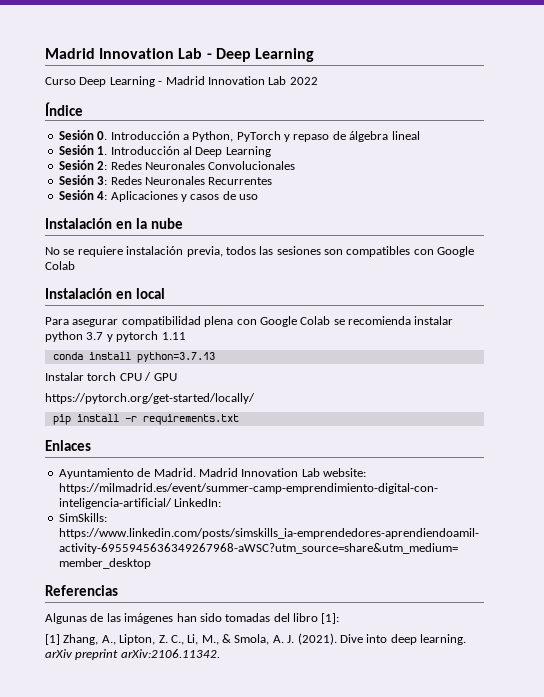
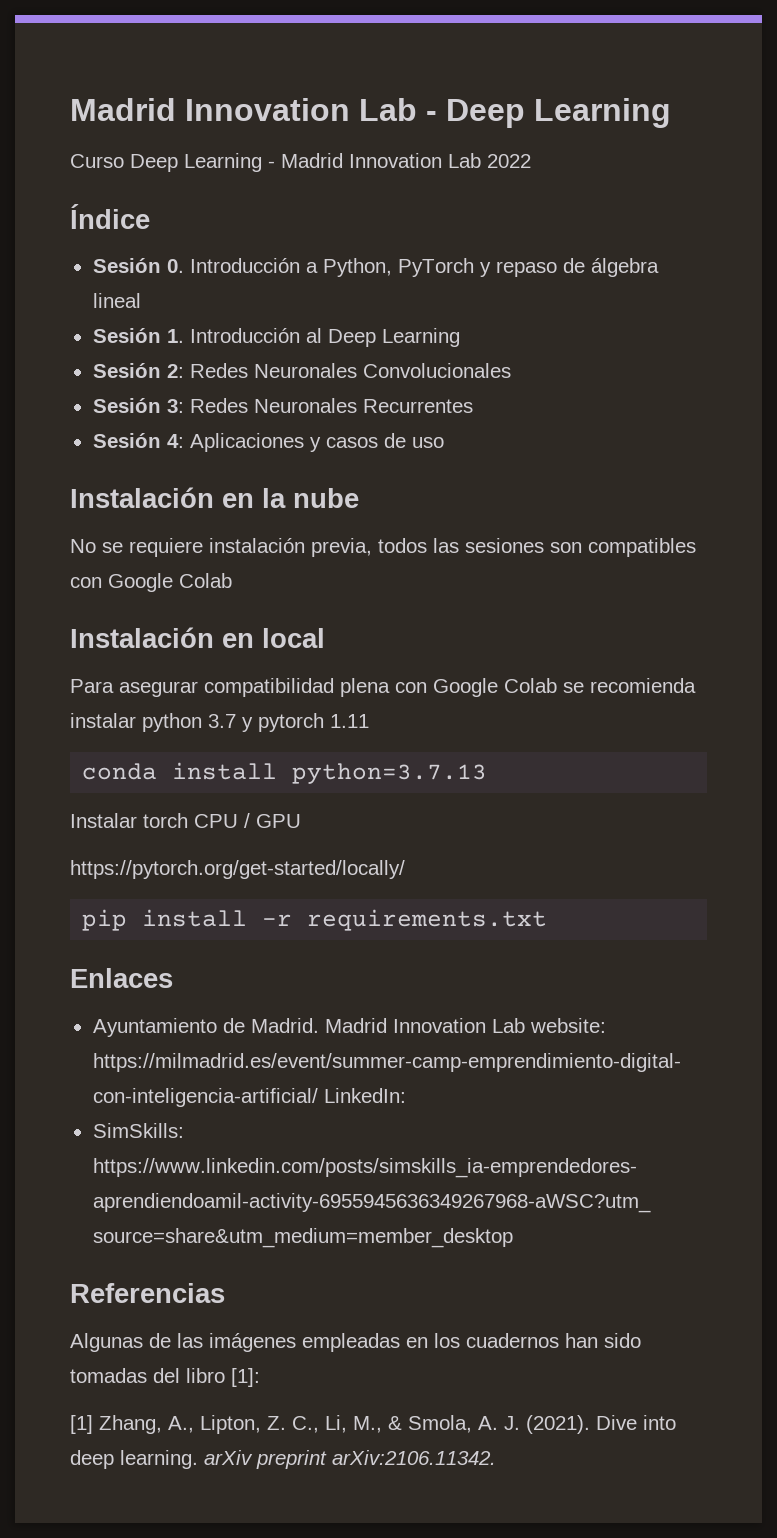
- Algunas de las imágenes han sido tomadas del libro [1]:
+ Algunas de las imágenes empleadas en los cuadernos han sido tomadas del libro [1]:

